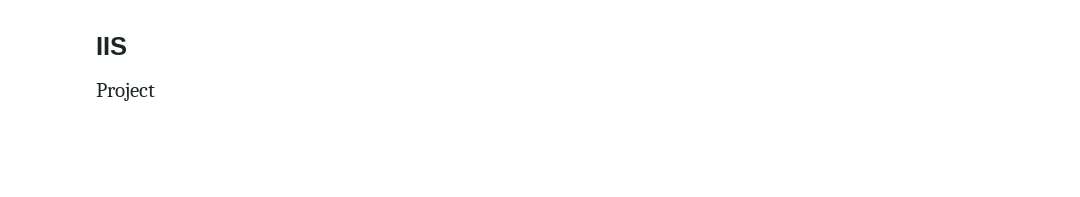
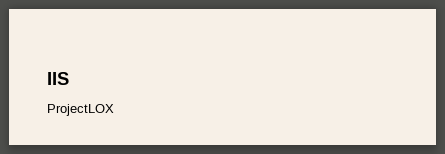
- Project
+ ProjectLOX

